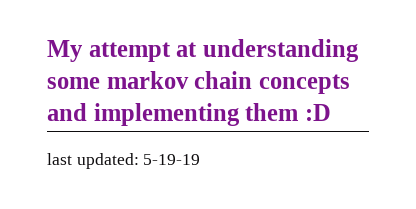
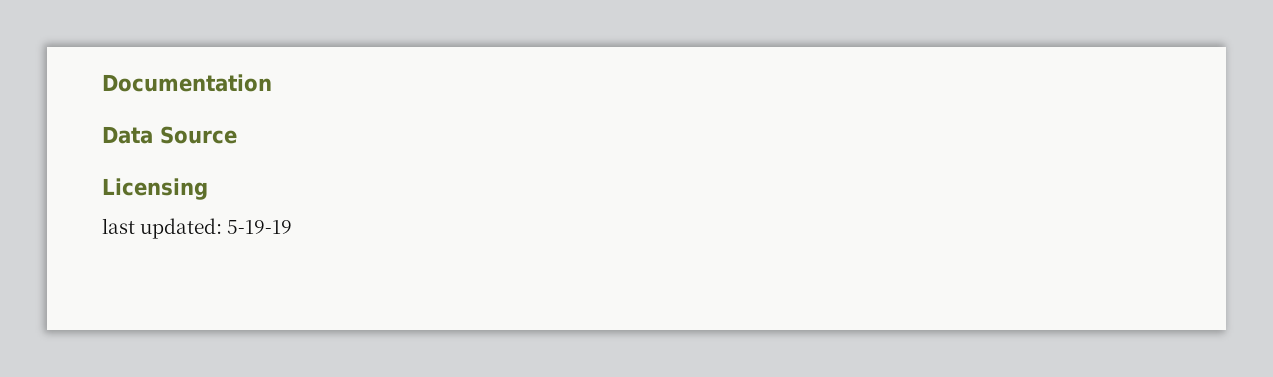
- My attempt at understanding some markov chain concepts and implementing them :D
+ Documentation
+ Data Source
+ Licensing

